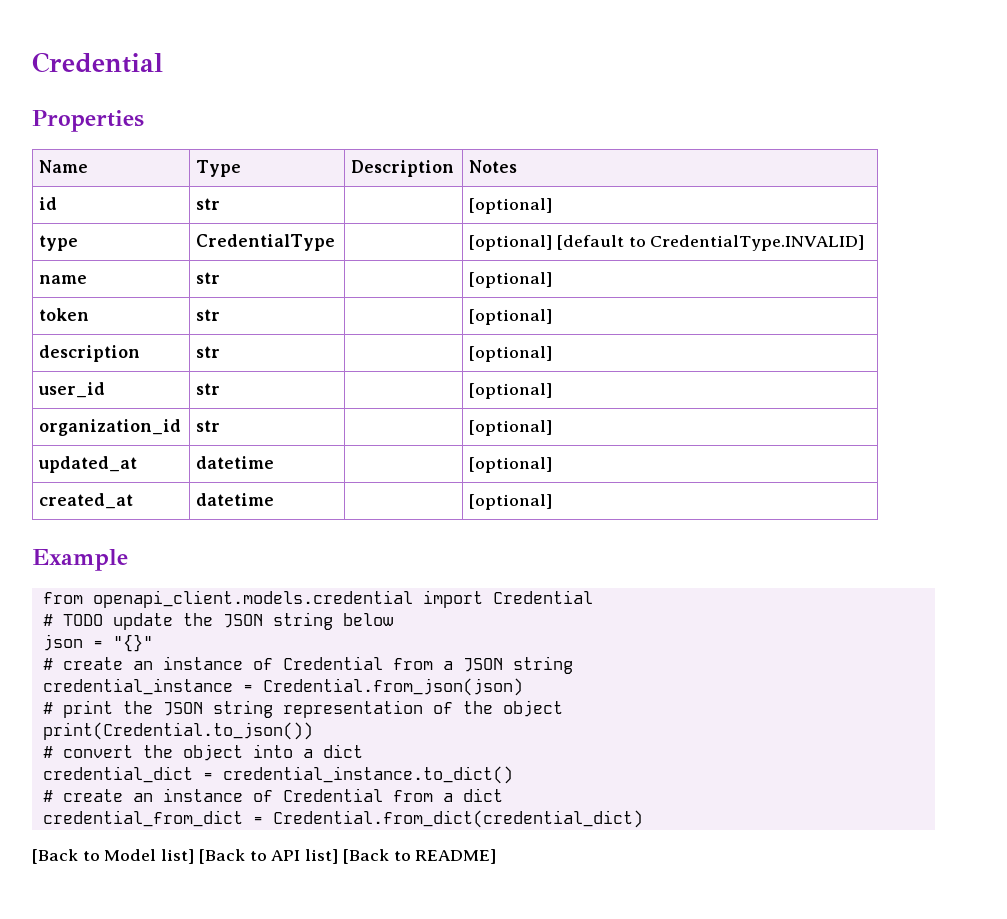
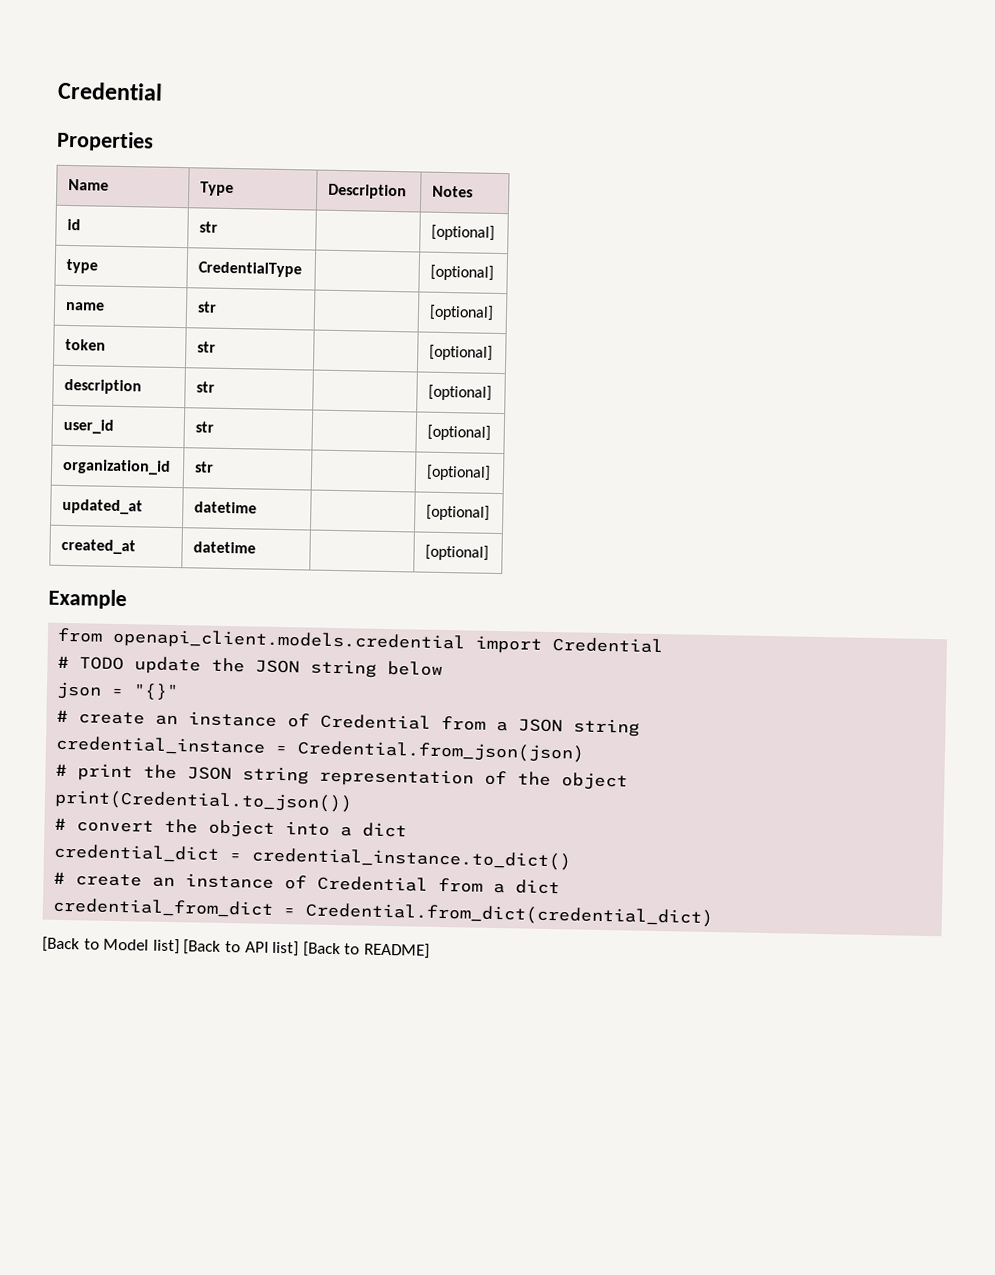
- type | CredentialType | | [optional] [default to CredentialType.INVALID]
+ type | CredentialType | | [optional]

